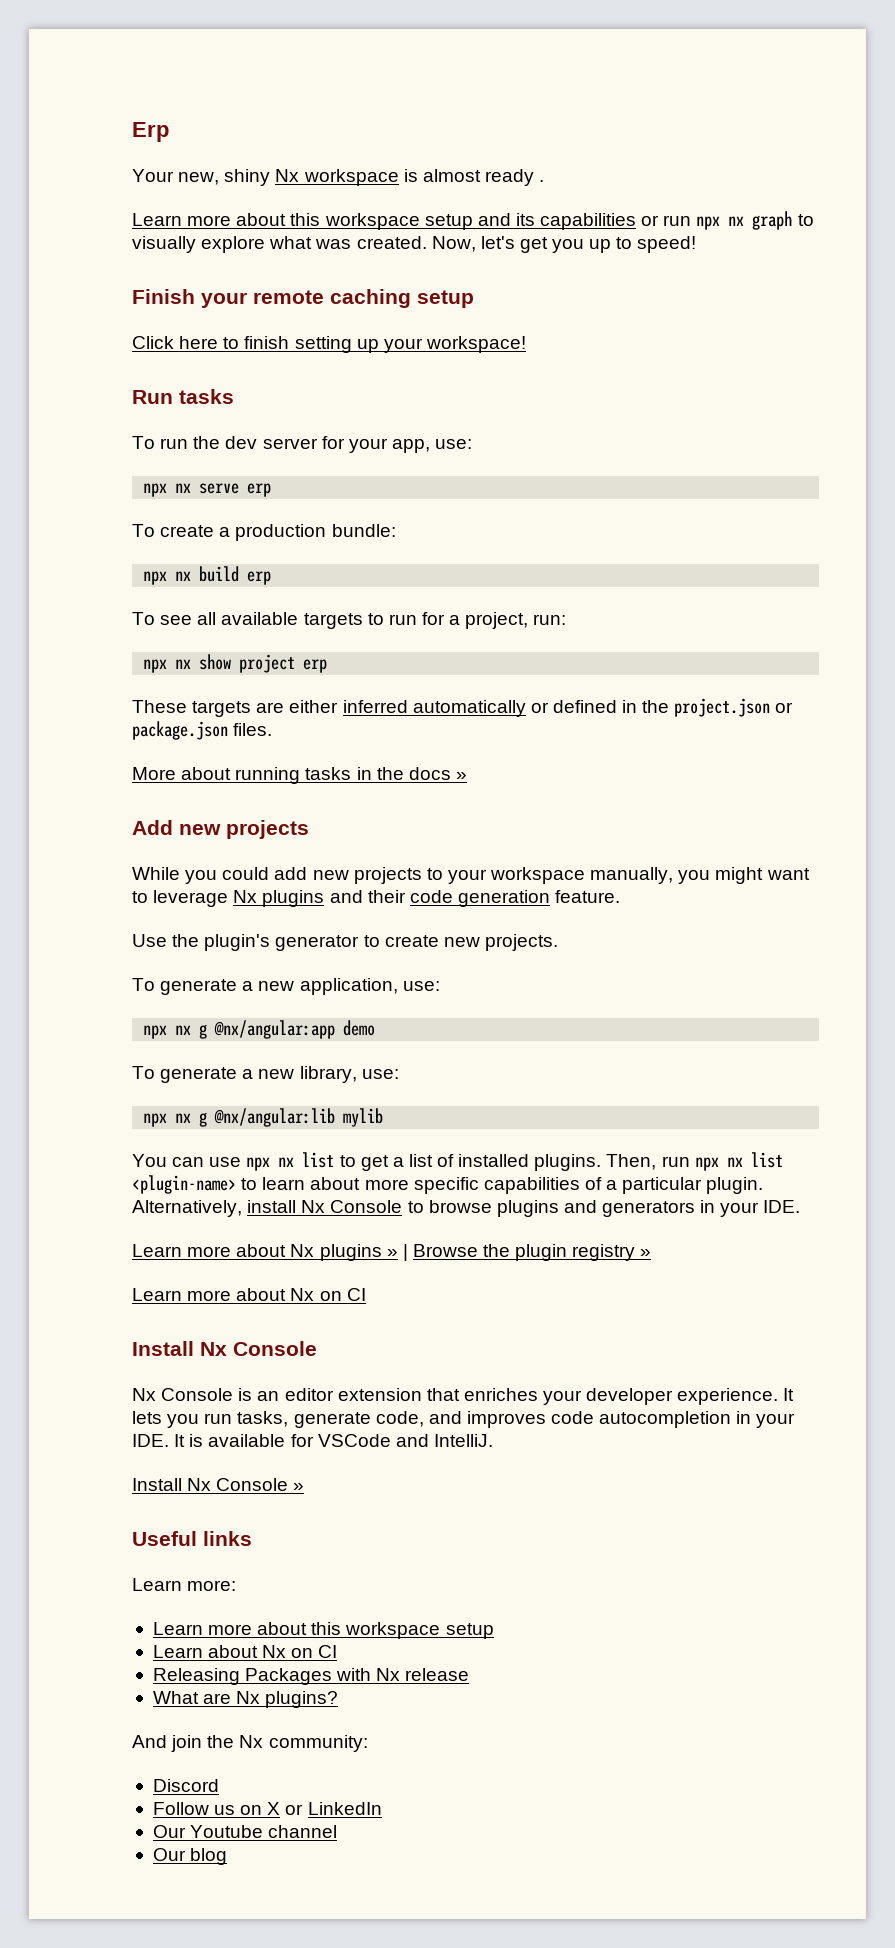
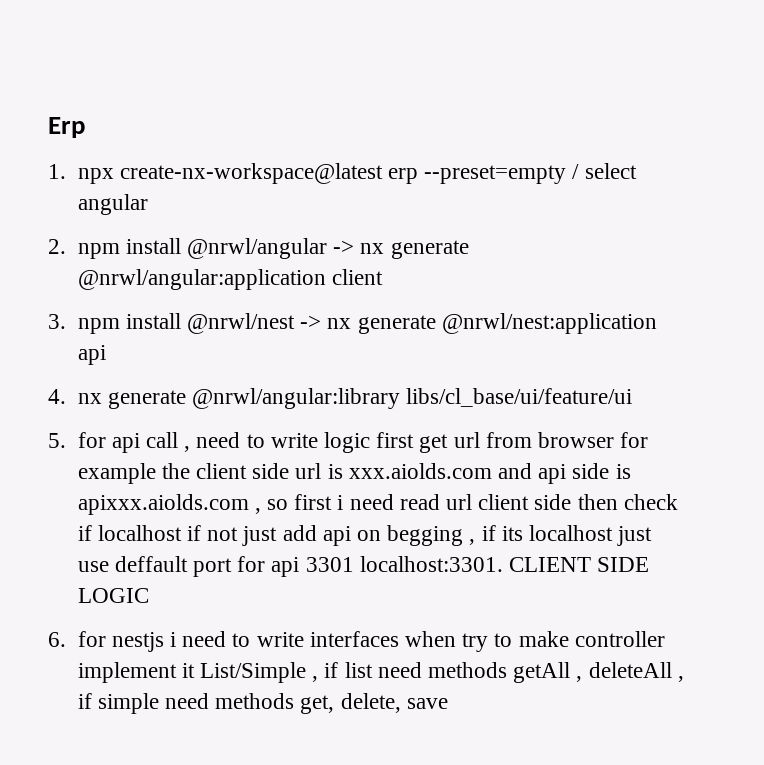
- Your new, shiny Nx workspace is almost ready .
- Learn more about this workspace setup and its capabilities or run npx nx graph to visually explore what was created. Now, let's get you up to speed!
- Finish your remote caching setup
- Click here to finish setting up your workspace!
- Run tasks
- To run the dev server for your app, use:
- npx nx serve erp
- To create a production bundle:
- npx nx build erp
- To see all available targets to run for a project, run:
- npx nx show project erp
- These targets are either inferred automatically or defined in the project.json or package.json files.
- More about running tasks in the docs »
- Add new projects
- While you could add new projects to your workspace manually, you might want to leverage Nx plugins and their code generation feature.
- Use the plugin's generator to create new projects.
- To generate a new application, use:
- npx nx g @nx/angular:app demo
- To generate a new library, use:
- npx nx g @nx/angular:lib mylib
- You can use npx nx list to get a list of installed plugins. Then, run npx nx list <plugin-name> to learn about more specific capabilities of a particular plugin. Alternatively, install Nx Console to browse plugins and generators in your IDE.
- Learn more about Nx plugins » | Browse the plugin registry »
- Learn more about Nx on CI
- Install Nx Console
- Nx Console is an editor extension that enriches your developer experience. It lets you run tasks, generate code, and improves code autocompletion in your IDE. It is available for VSCode and IntelliJ.
- Install Nx Console »
- Useful links
- Learn more:
- Learn more about this workspace setup
- Learn about Nx on CI
- Releasing Packages with Nx release
- What are Nx plugins?
- And join the Nx community:
- Discord
- Follow us on X or LinkedIn
- Our Youtube channel
- Our blog
+ 1. npx create-nx-workspace@latest erp --preset=empty / select angular
+ 2. npm install @nrwl/angular -> nx generate @nrwl/angular:application client
+ 3. npm install @nrwl/nest -> nx generate @nrwl/nest:application api
+ 4. nx generate @nrwl/angular:library libs/cl_base/ui/feature/ui
+ 5. for api call , need to write logic first get url from browser for example the client side url is xxx.aiolds.com and api side is apixxx.aiolds.com , so first i need read url client side then check if localhost if not just add api on begging , if its localhost just use deffault port for api 3301 localhost:3301. CLIENT SIDE LOGIC
+ 6. for nestjs i need to write interfaces when try to make controller implement it List/Simple , if list need methods getAll , deleteAll , if simple need methods get, delete, save

